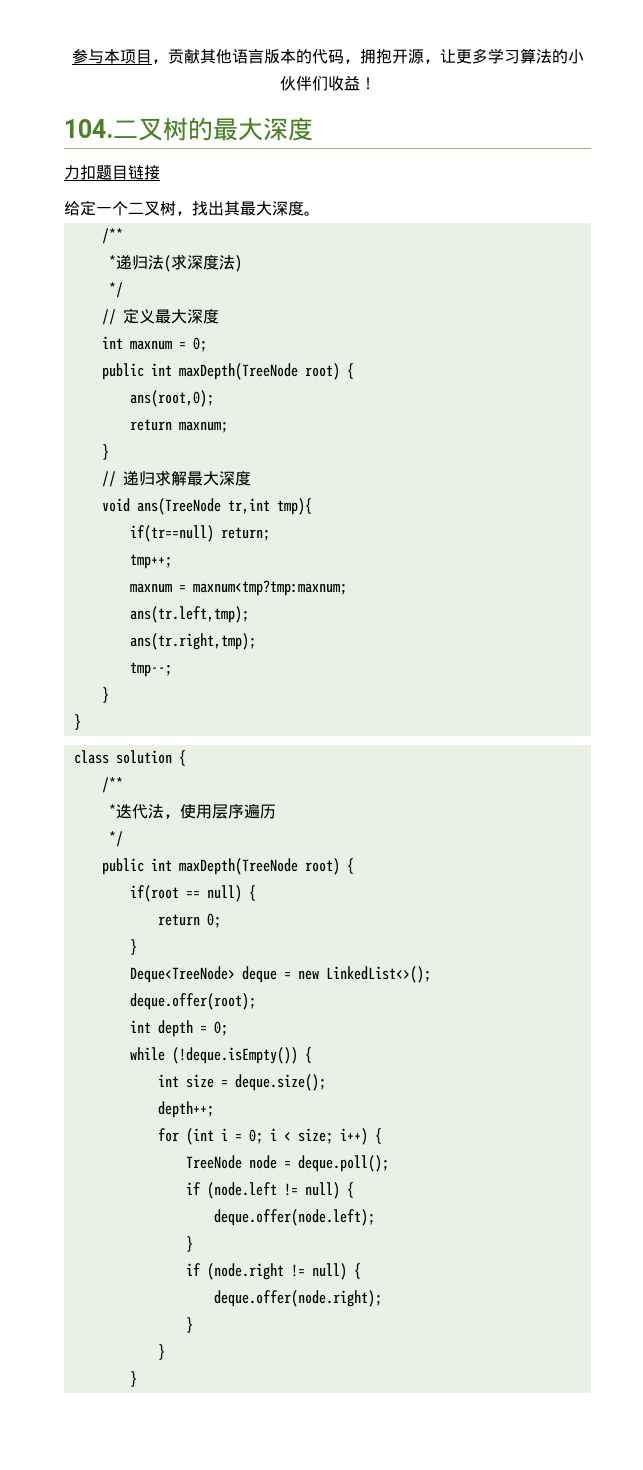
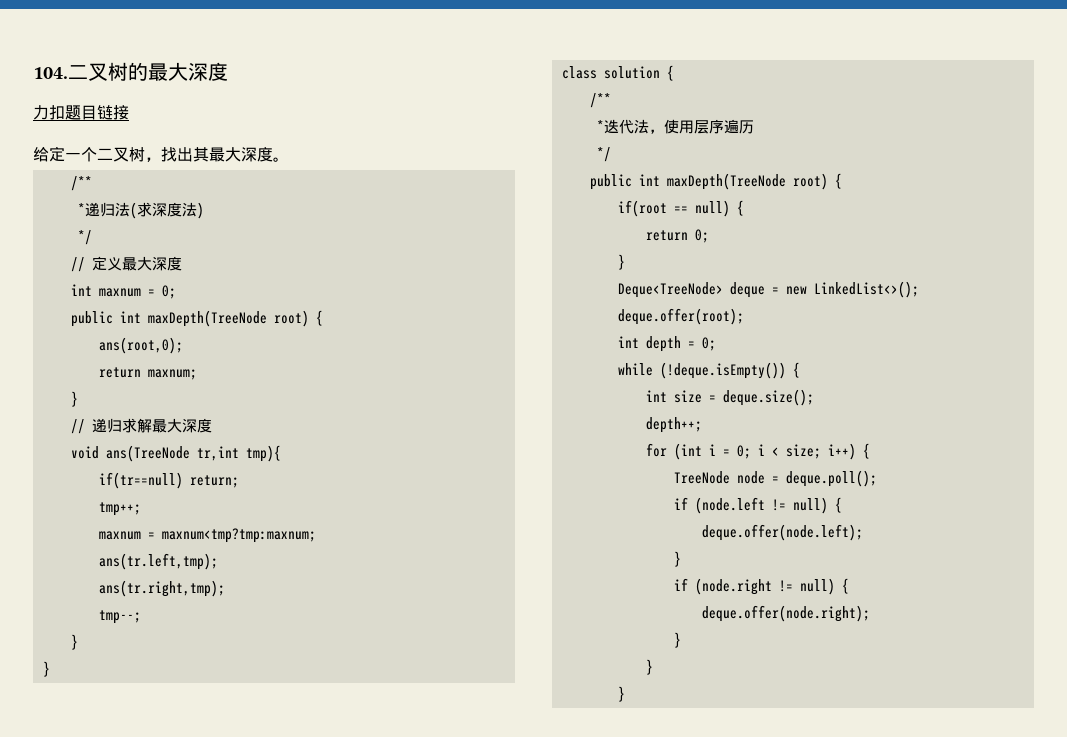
- 参与本项目，贡献其他语言版本的代码，拥抱开源，让更多学习算法的小伙伴们收益！

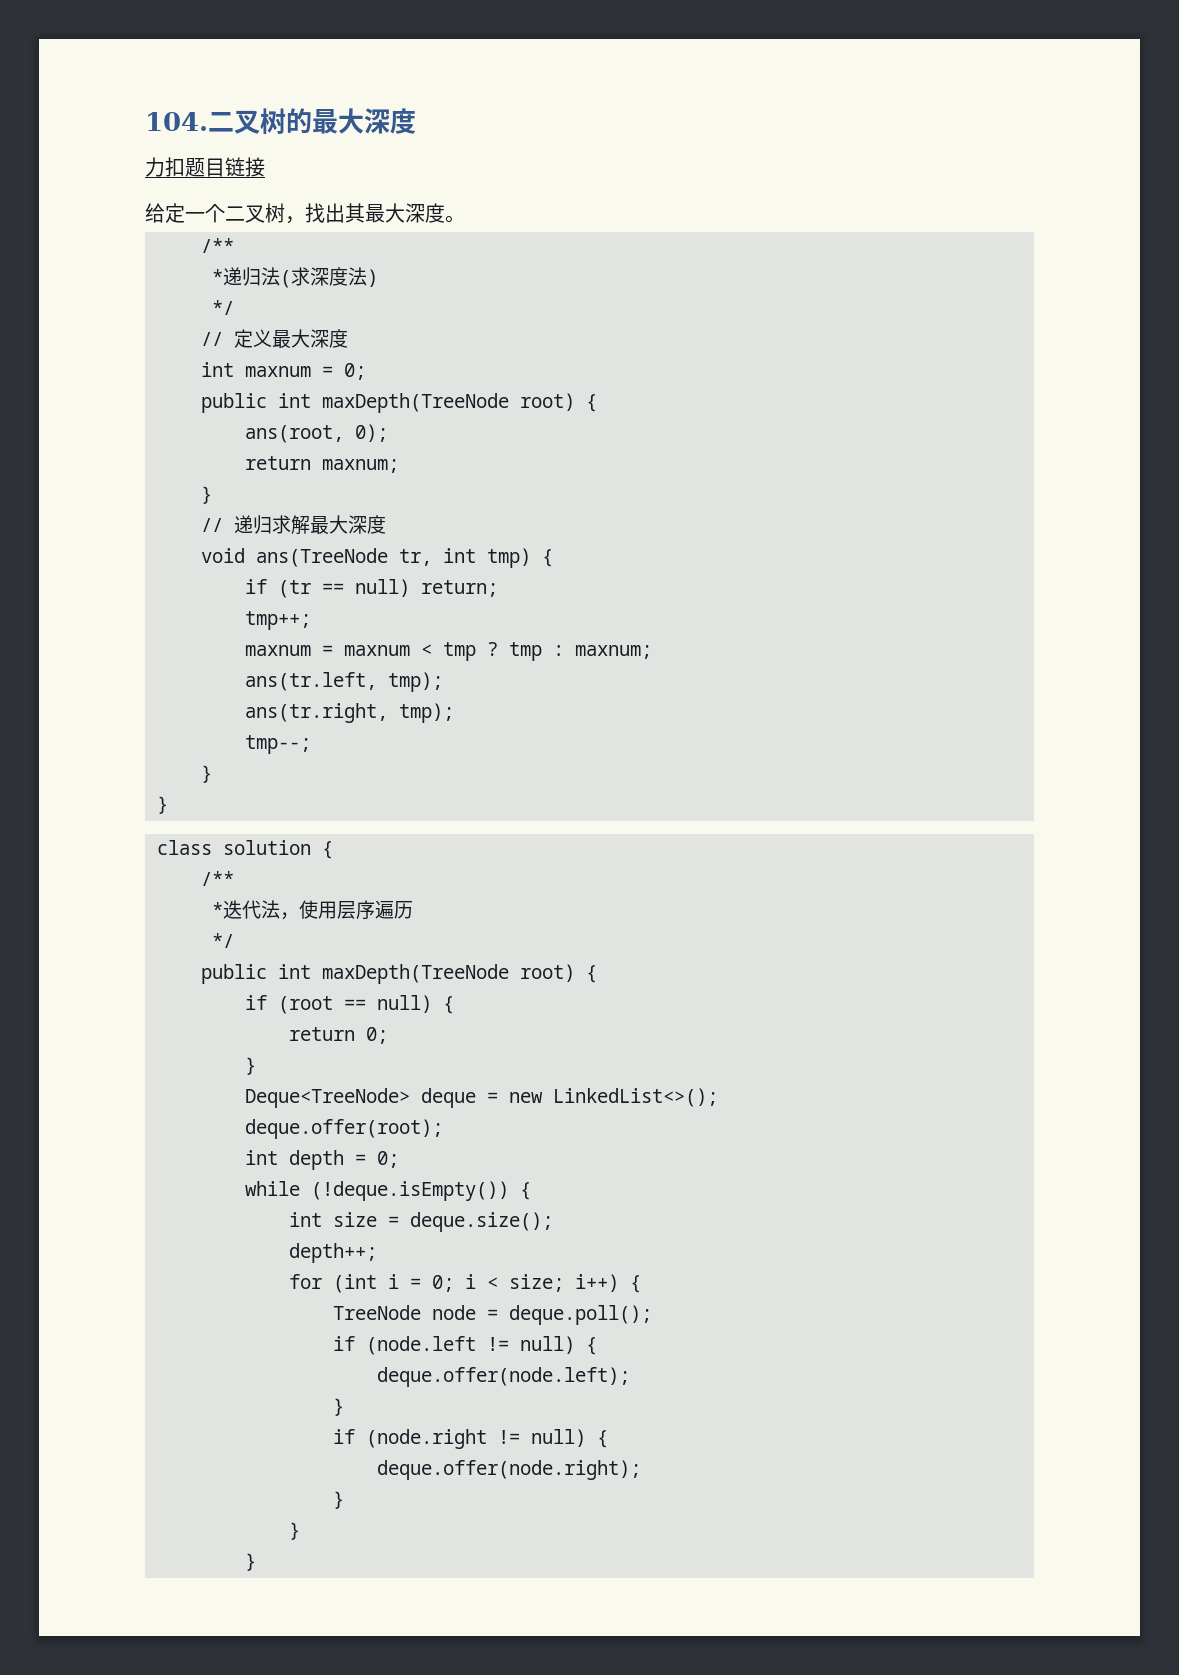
- ans(root,0);
+ ans(root, 0);
- void ans(TreeNode tr,int tmp){
- if(tr==null) return;
+ void ans(TreeNode tr, int tmp) {
+ if (tr == null) return;
  tmp++;
- maxnum = maxnum<tmp?tmp:maxnum;
- ans(tr.left,tmp);
- ans(tr.right,tmp);
+ maxnum = maxnum < tmp ? tmp : maxnum;
+ ans(tr.left, tmp);
+ ans(tr.right, tmp);
- if(root == null) {
+ if (root == null) {

